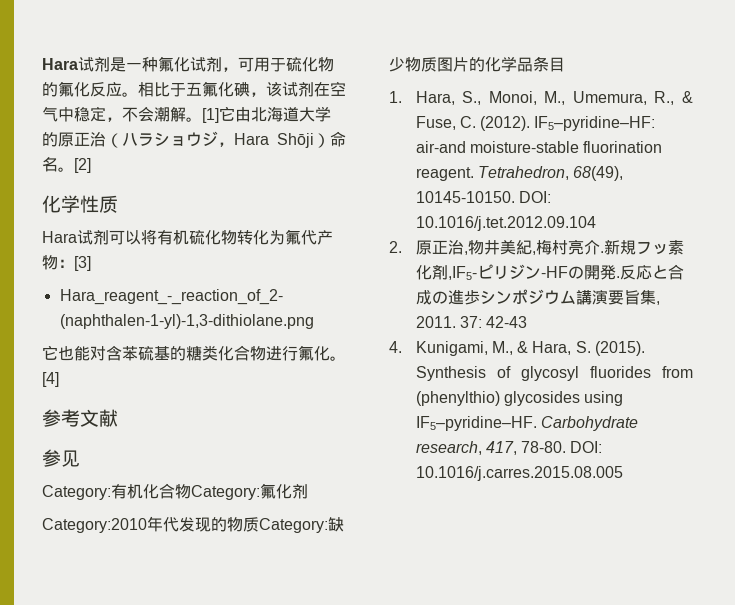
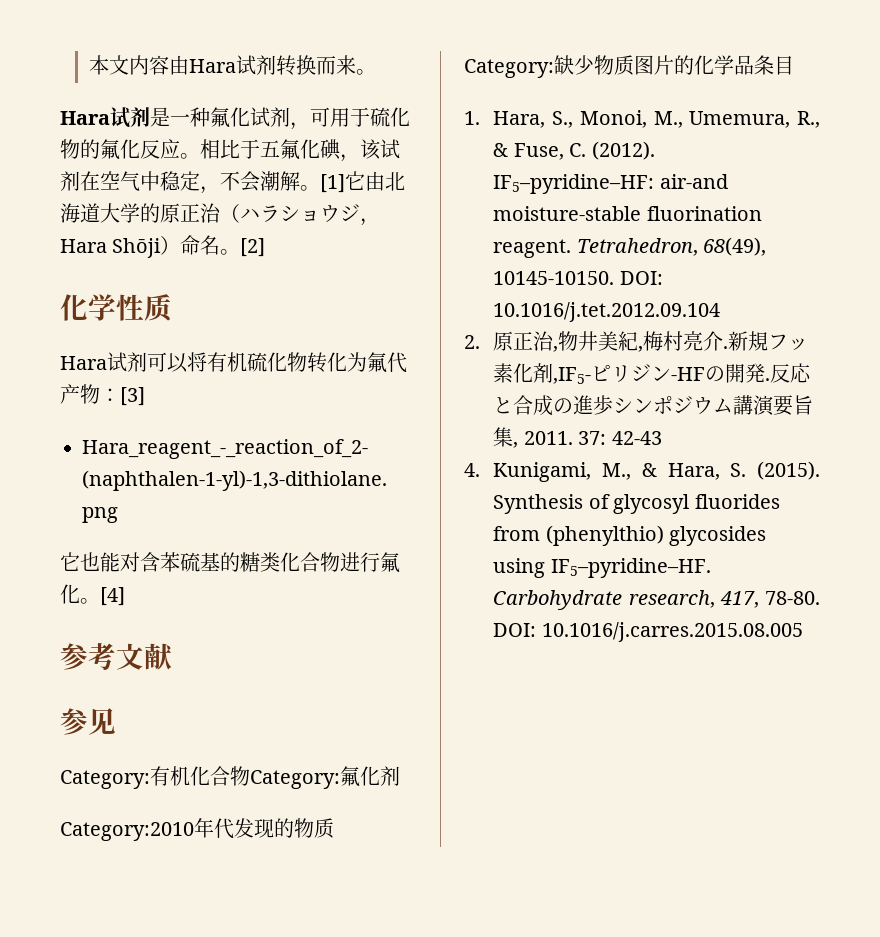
+ 本文内容由Hara试剂转换而来。

